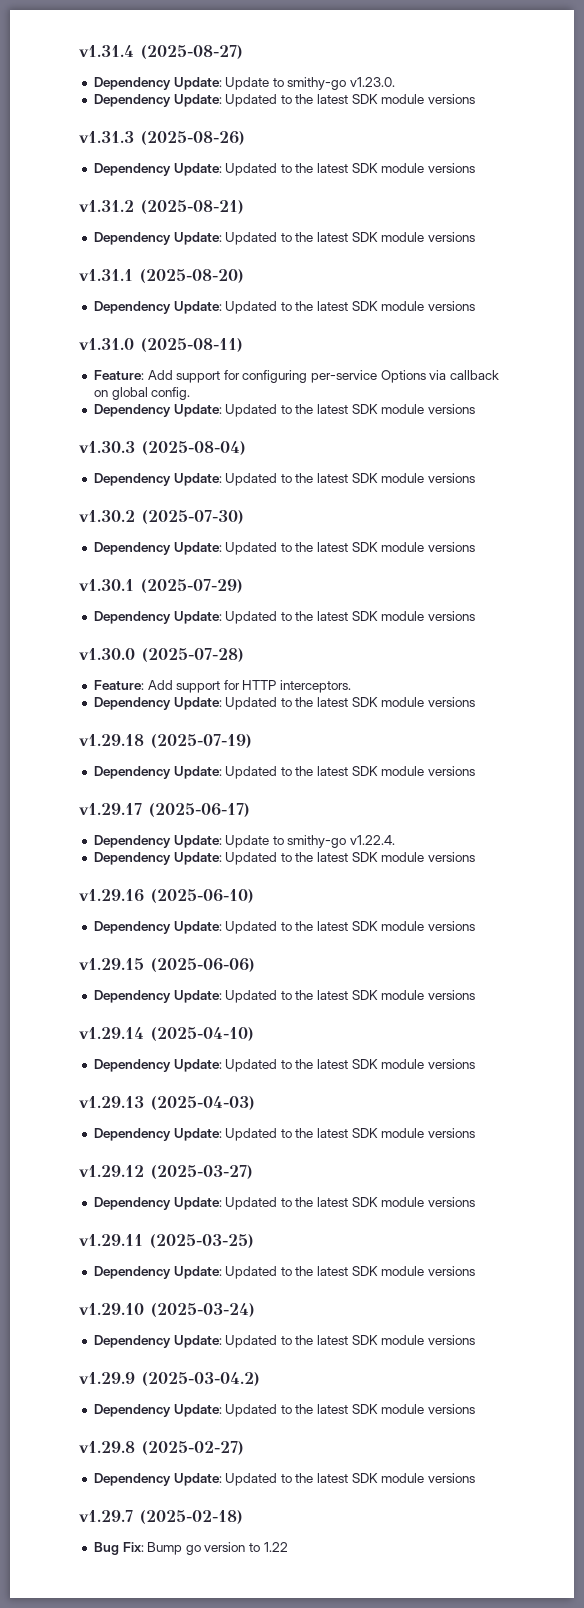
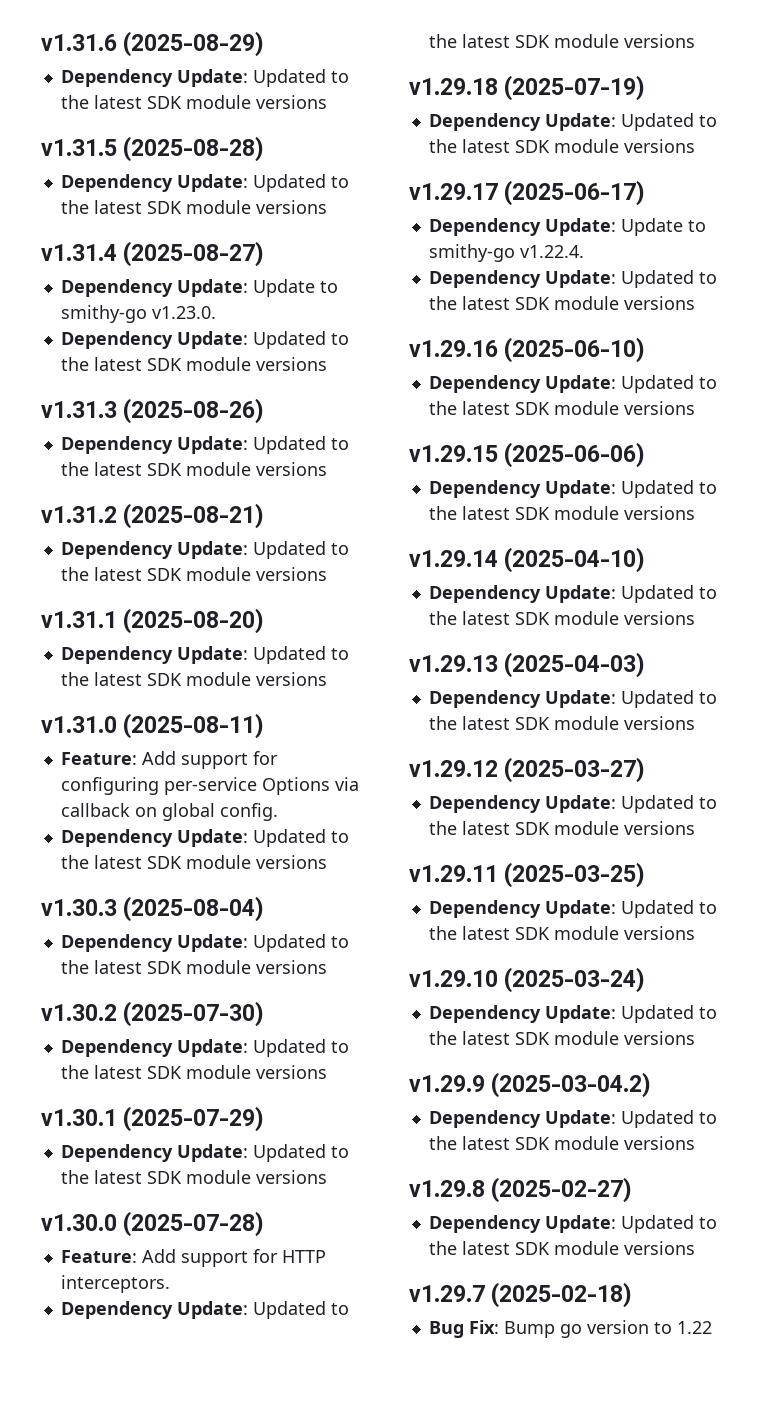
+ v1.31.6 (2025-08-29)
+ Dependency Update: Updated to the latest SDK module versions
+ v1.31.5 (2025-08-28)
+ Dependency Update: Updated to the latest SDK module versions

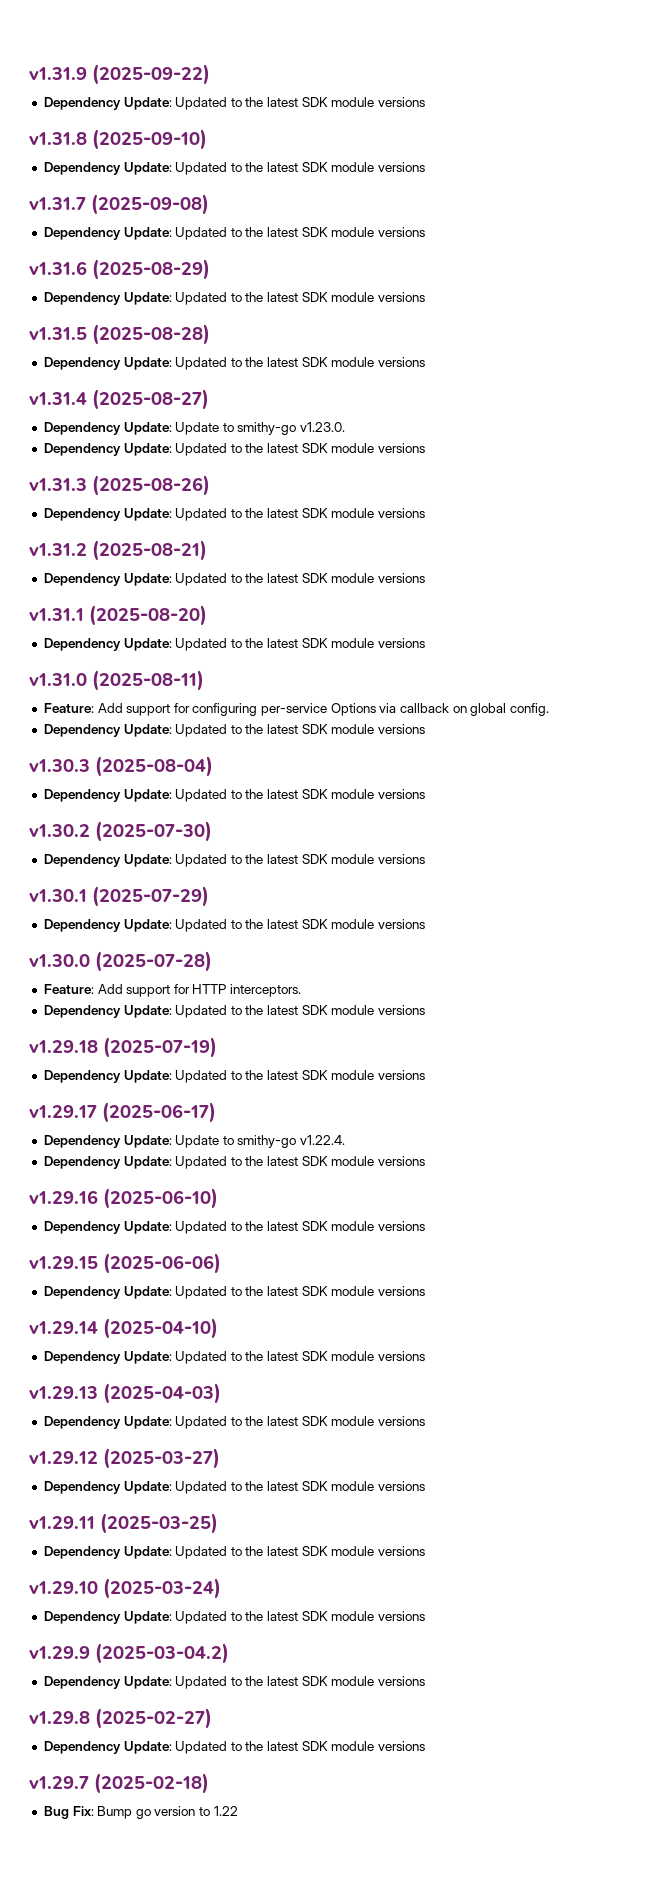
+ v1.31.9 (2025-09-22)
+ Dependency Update: Updated to the latest SDK module versions
+ v1.31.8 (2025-09-10)
+ Dependency Update: Updated to the latest SDK module versions
+ v1.31.7 (2025-09-08)
+ Dependency Update: Updated to the latest SDK module versions

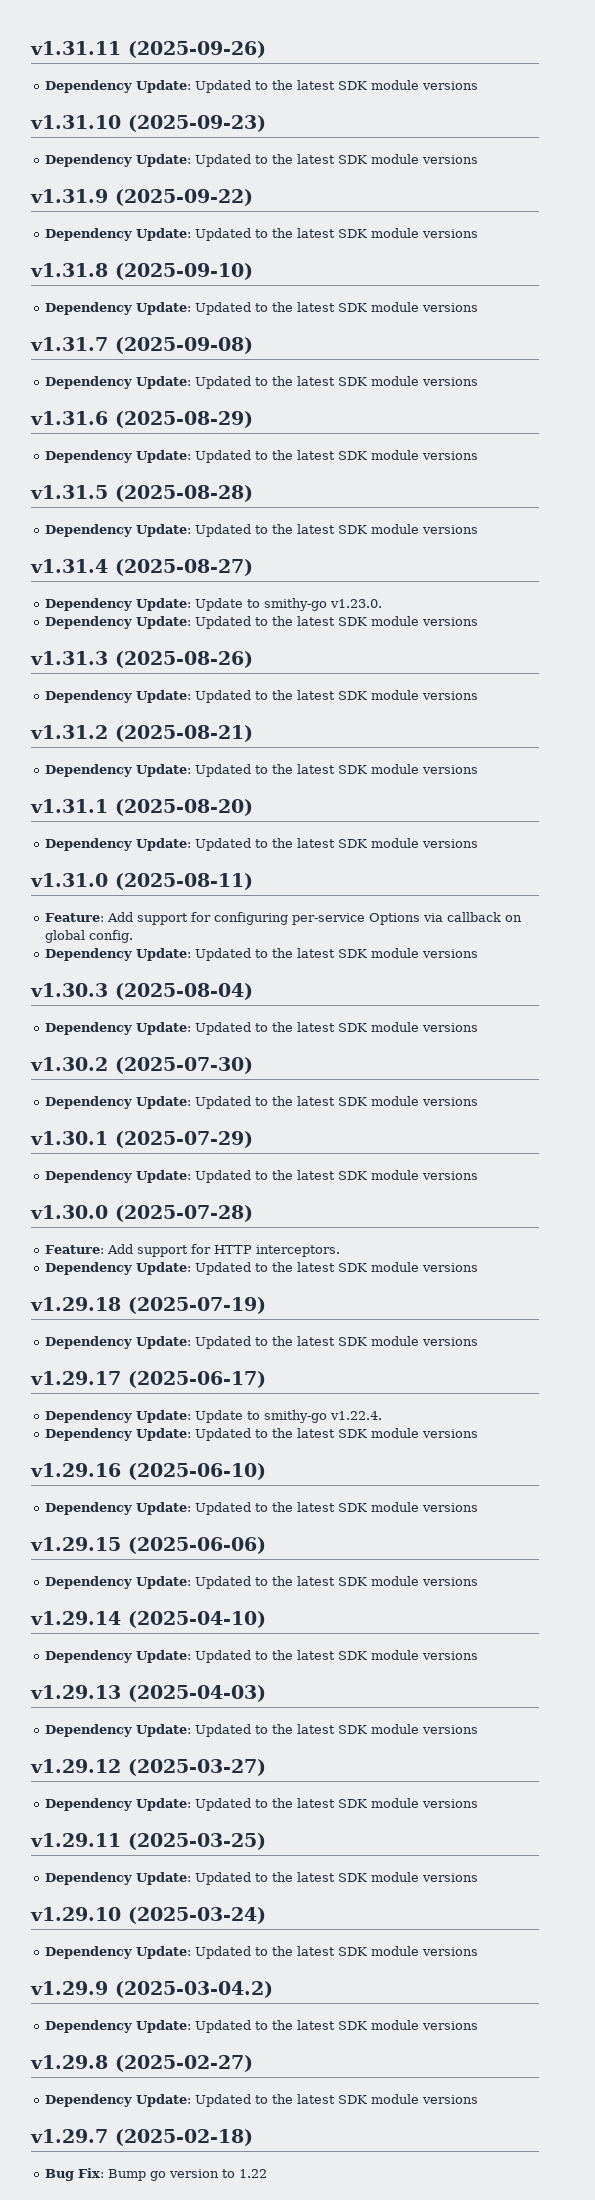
+ v1.31.11 (2025-09-26)
+ Dependency Update: Updated to the latest SDK module versions
+ v1.31.10 (2025-09-23)
+ Dependency Update: Updated to the latest SDK module versions

